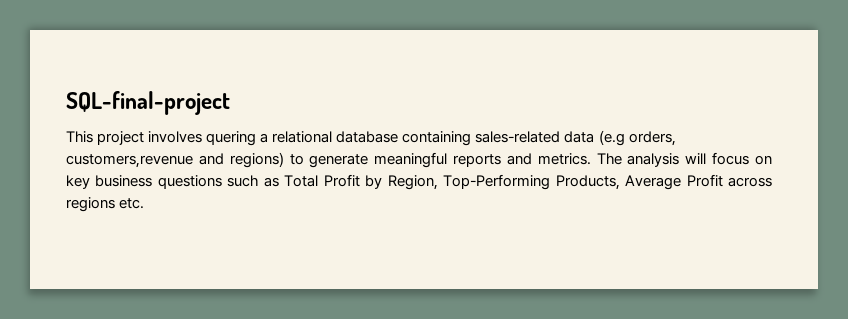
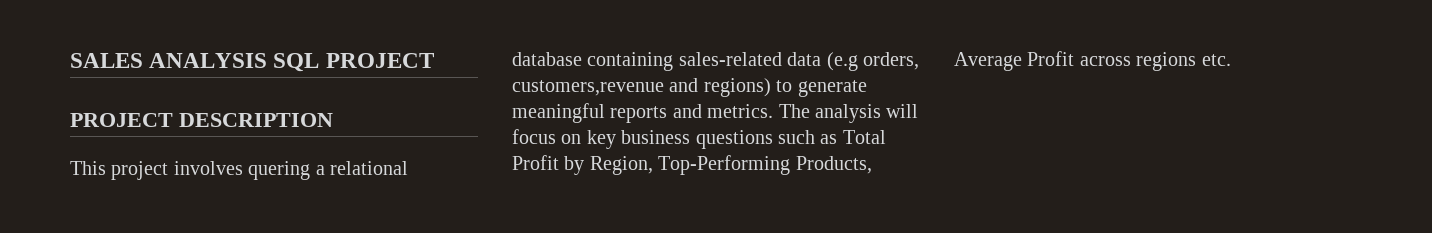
- SQL-final-project
+ SALES ANALYSIS SQL PROJECT
+ PROJECT DESCRIPTION

